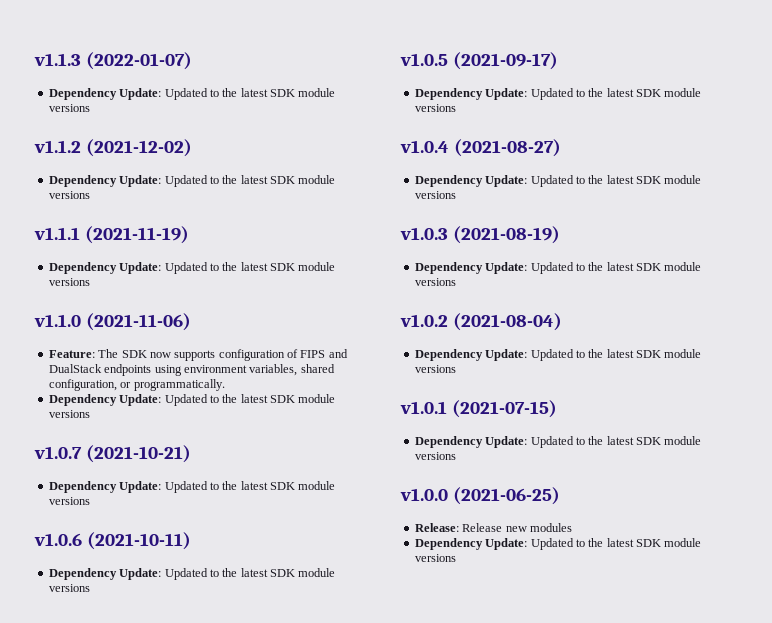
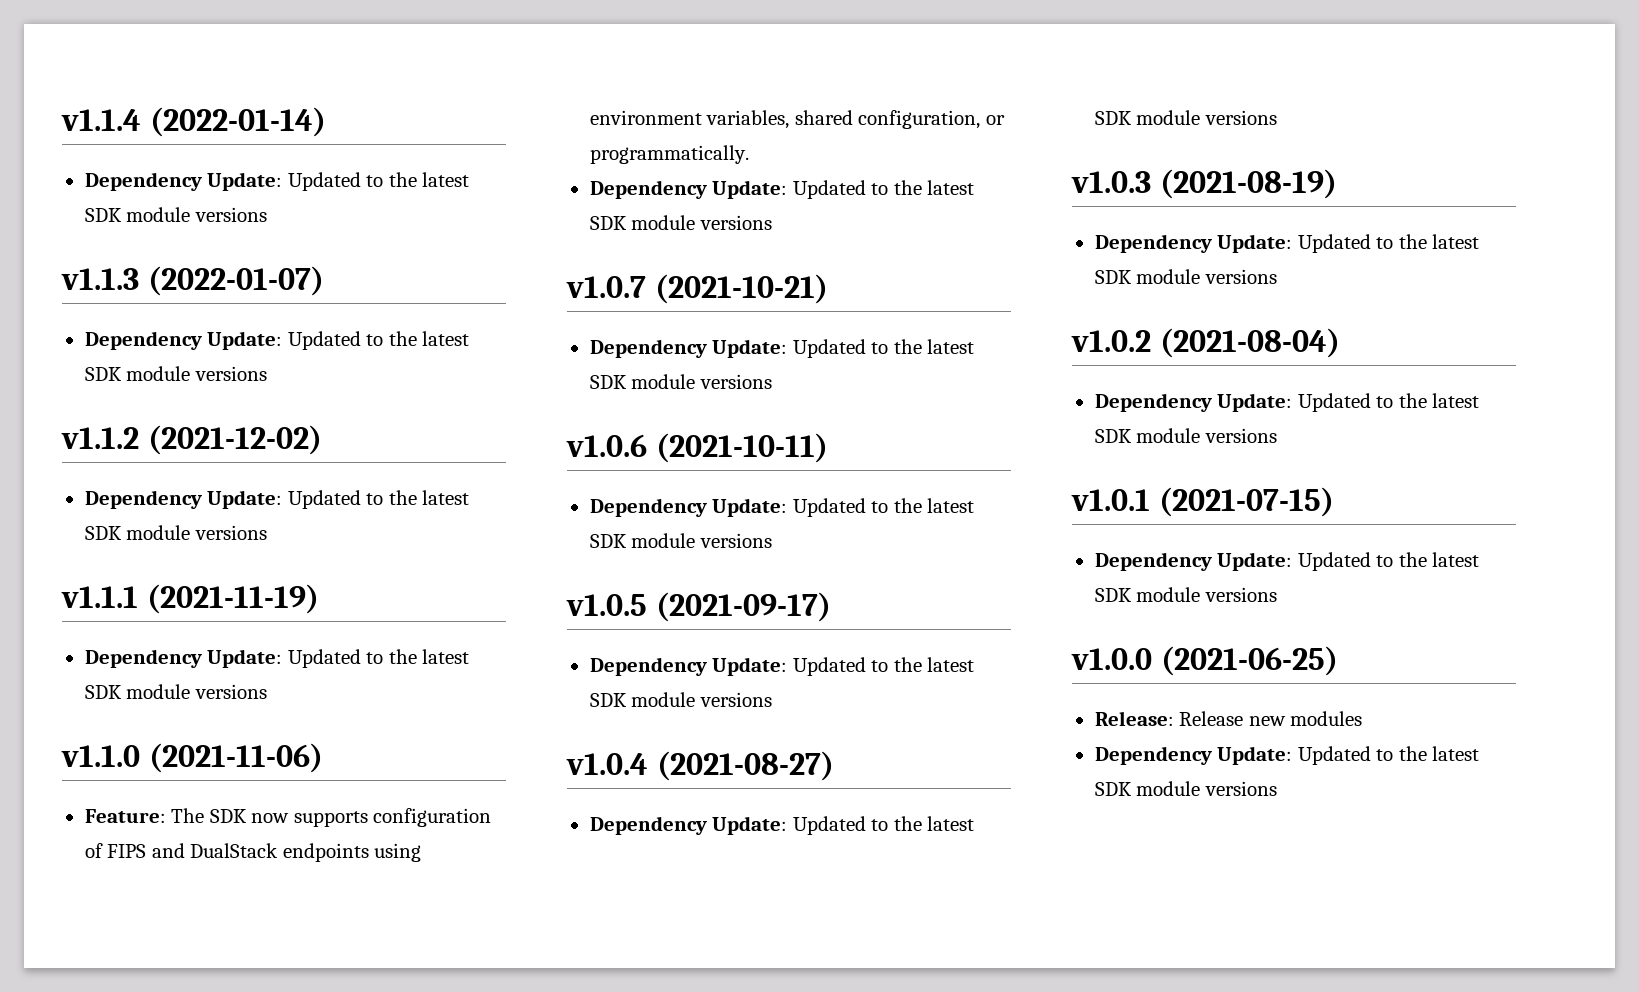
+ v1.1.4 (2022-01-14)
+ Dependency Update: Updated to the latest SDK module versions

